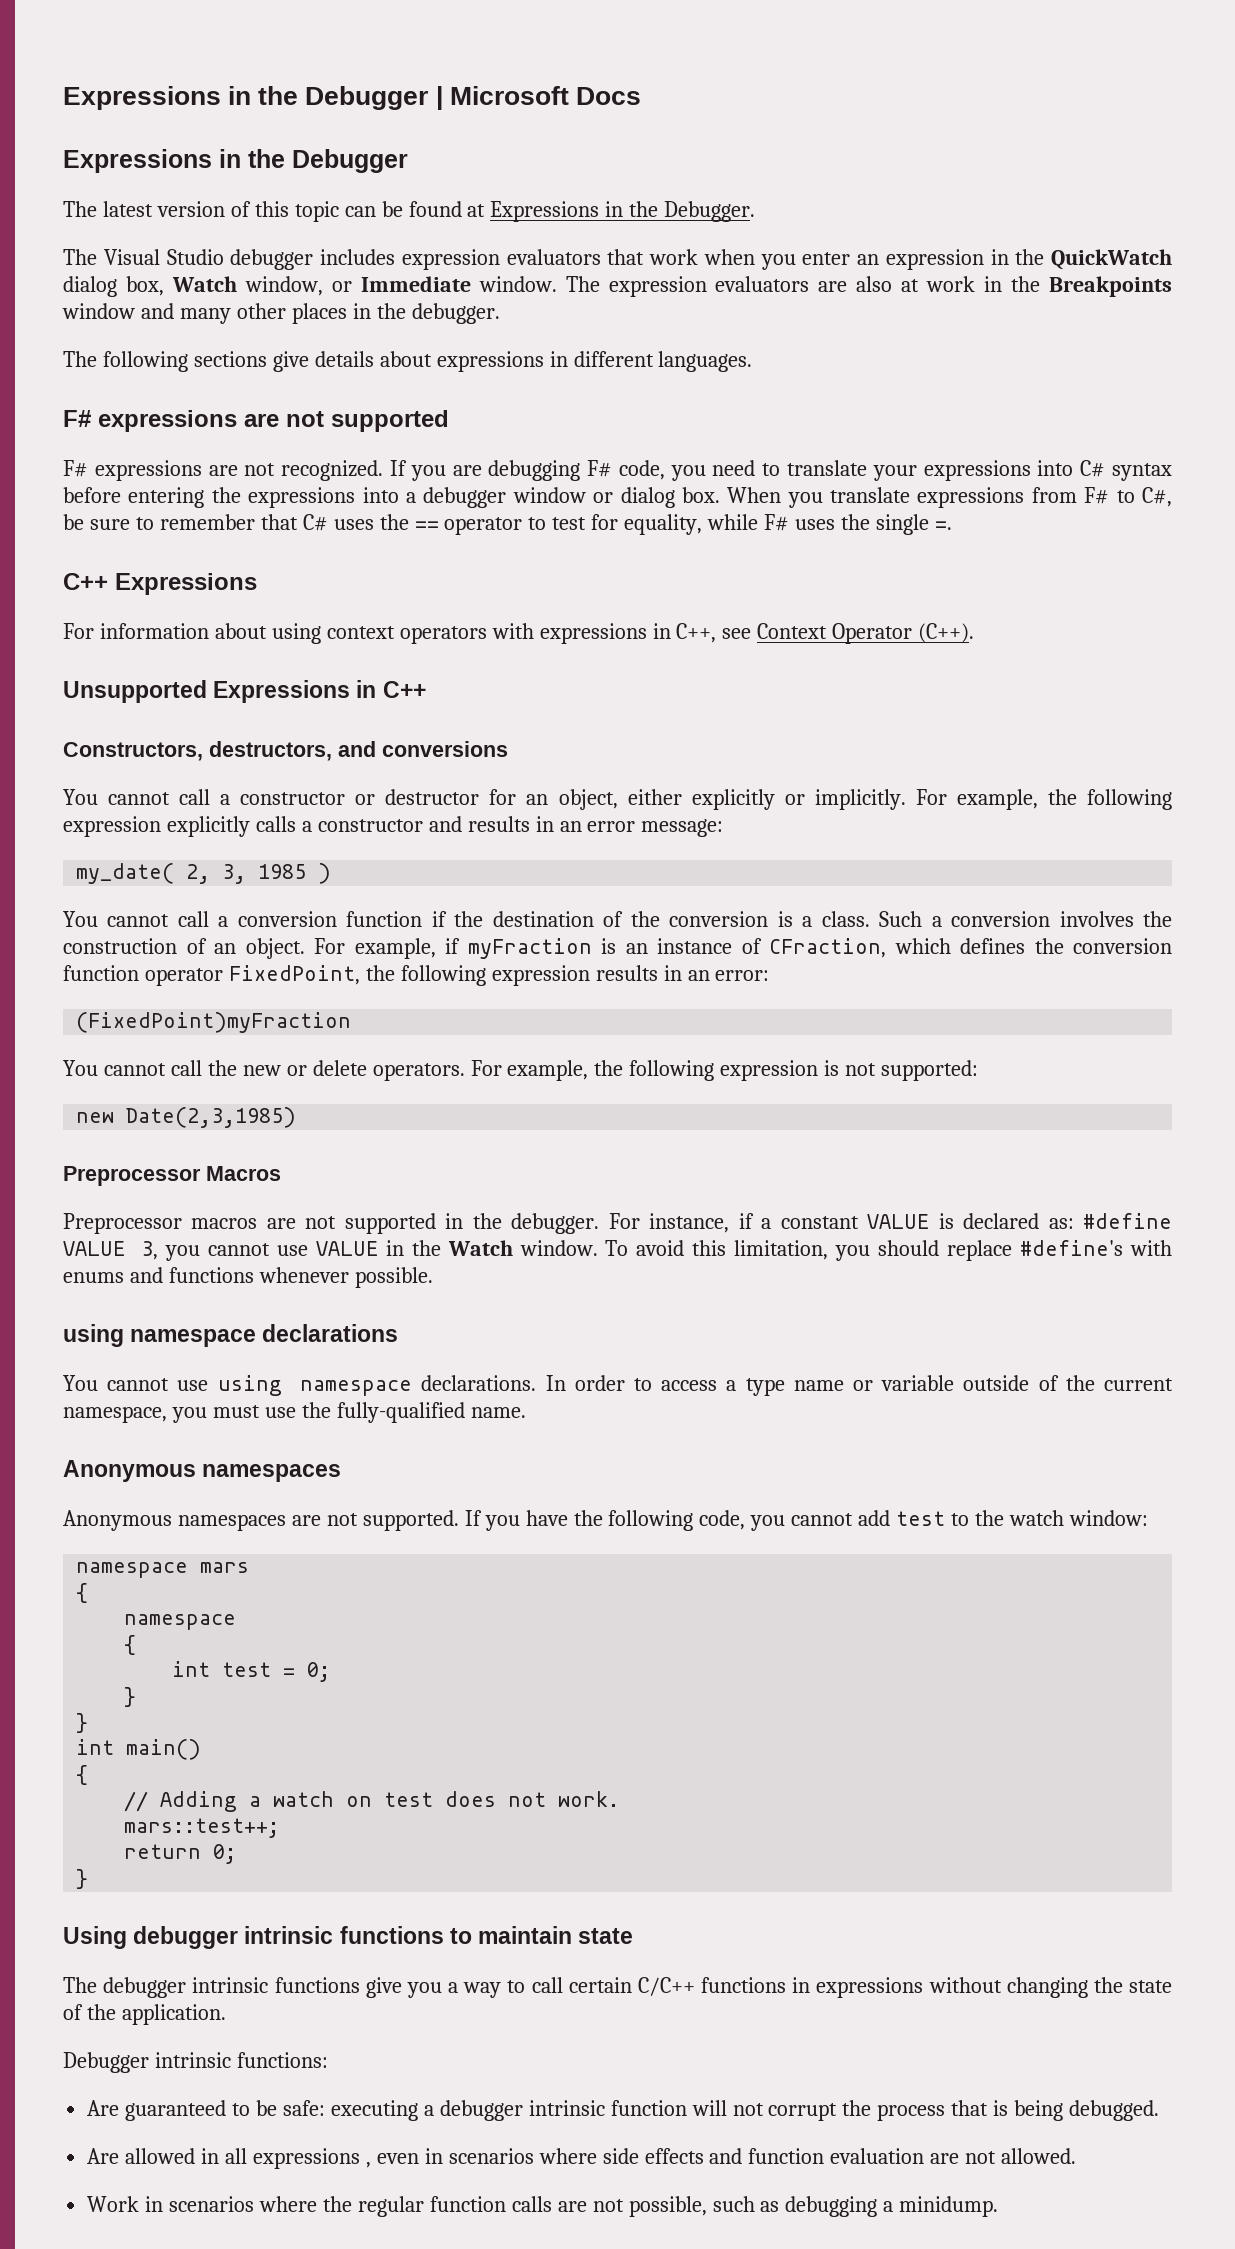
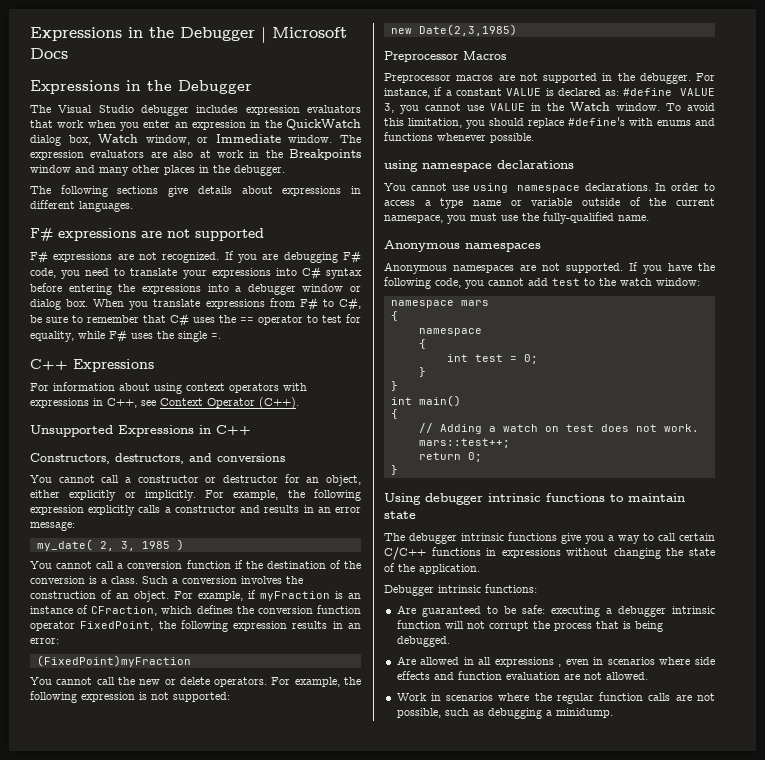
- The latest version of this topic can be found at Expressions in the Debugger.

